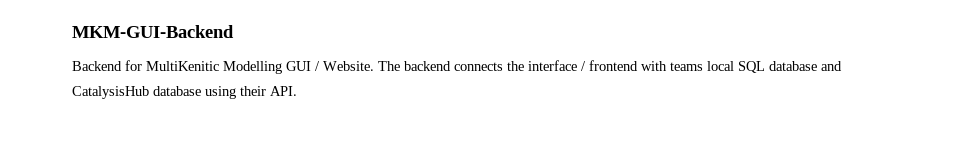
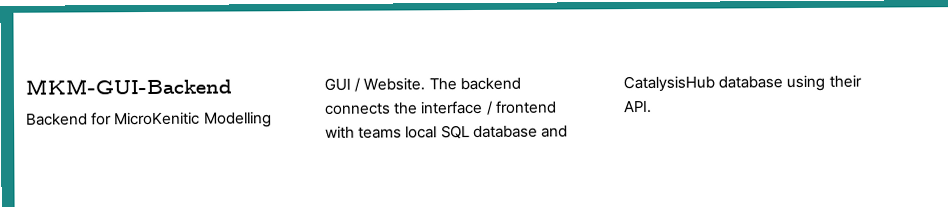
- Backend for MultiKenitic Modelling GUI / Website.
+ Backend for MicroKenitic Modelling GUI / Website.

